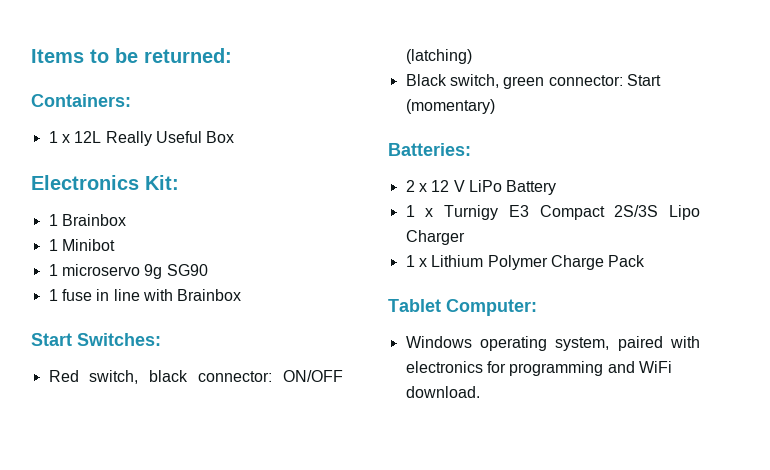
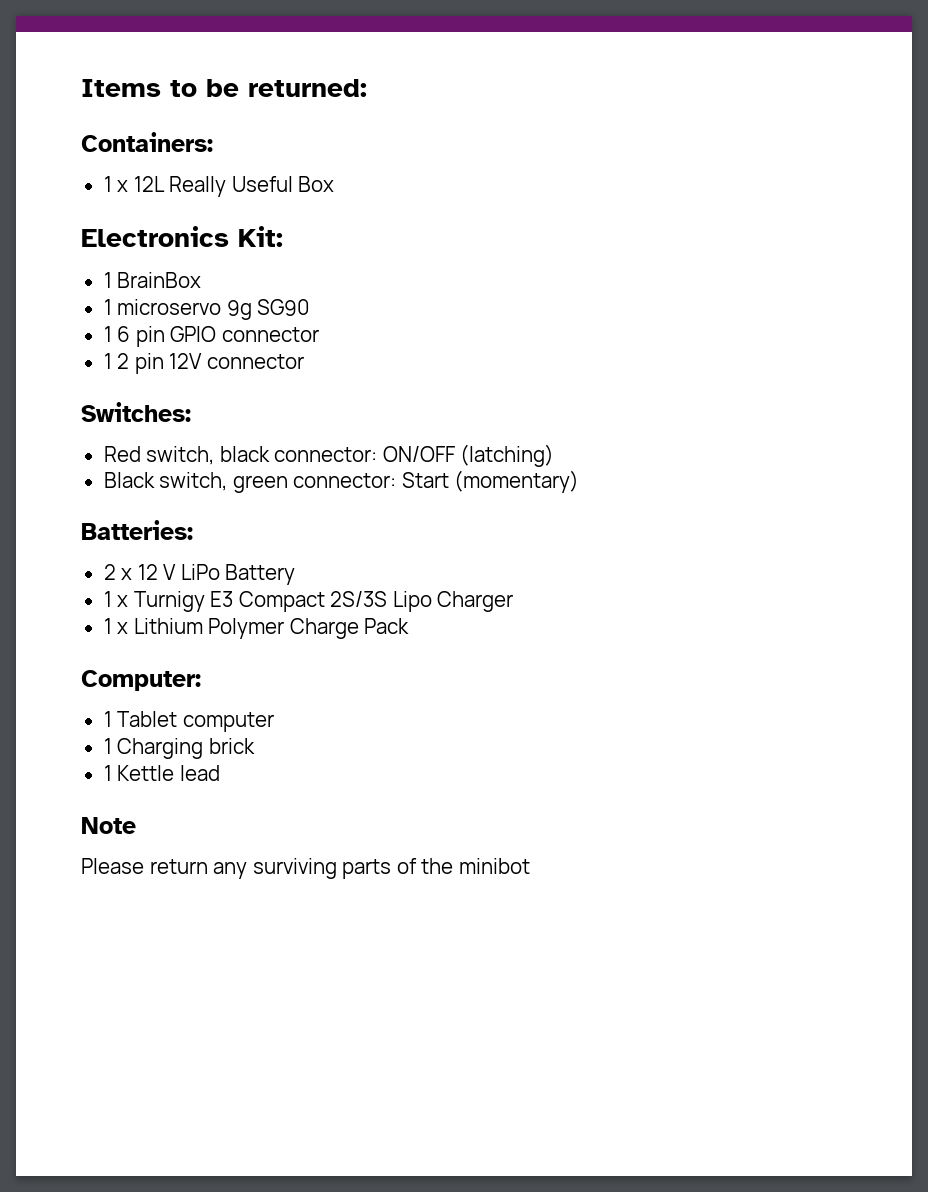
- 1 Brainbox
- 1 Minibot
+ 1 BrainBox
- 1 fuse in line with Brainbox
- Start Switches:
+ 1 6 pin GPIO connector
+ 1 2 pin 12V connector
+ Switches:
- Tablet Computer:
+ Computer:
- Windows operating system, paired with electronics for programming and WiFi download.
+ 1 Tablet computer
+ 1 Charging brick
+ 1 Kettle lead
+ Note
+ Please return any surviving parts of the minibot

